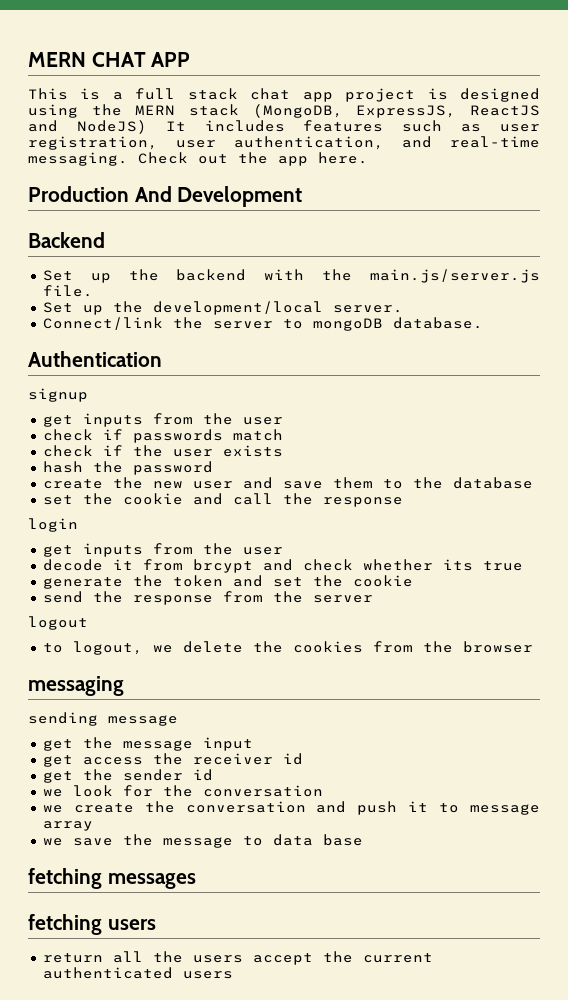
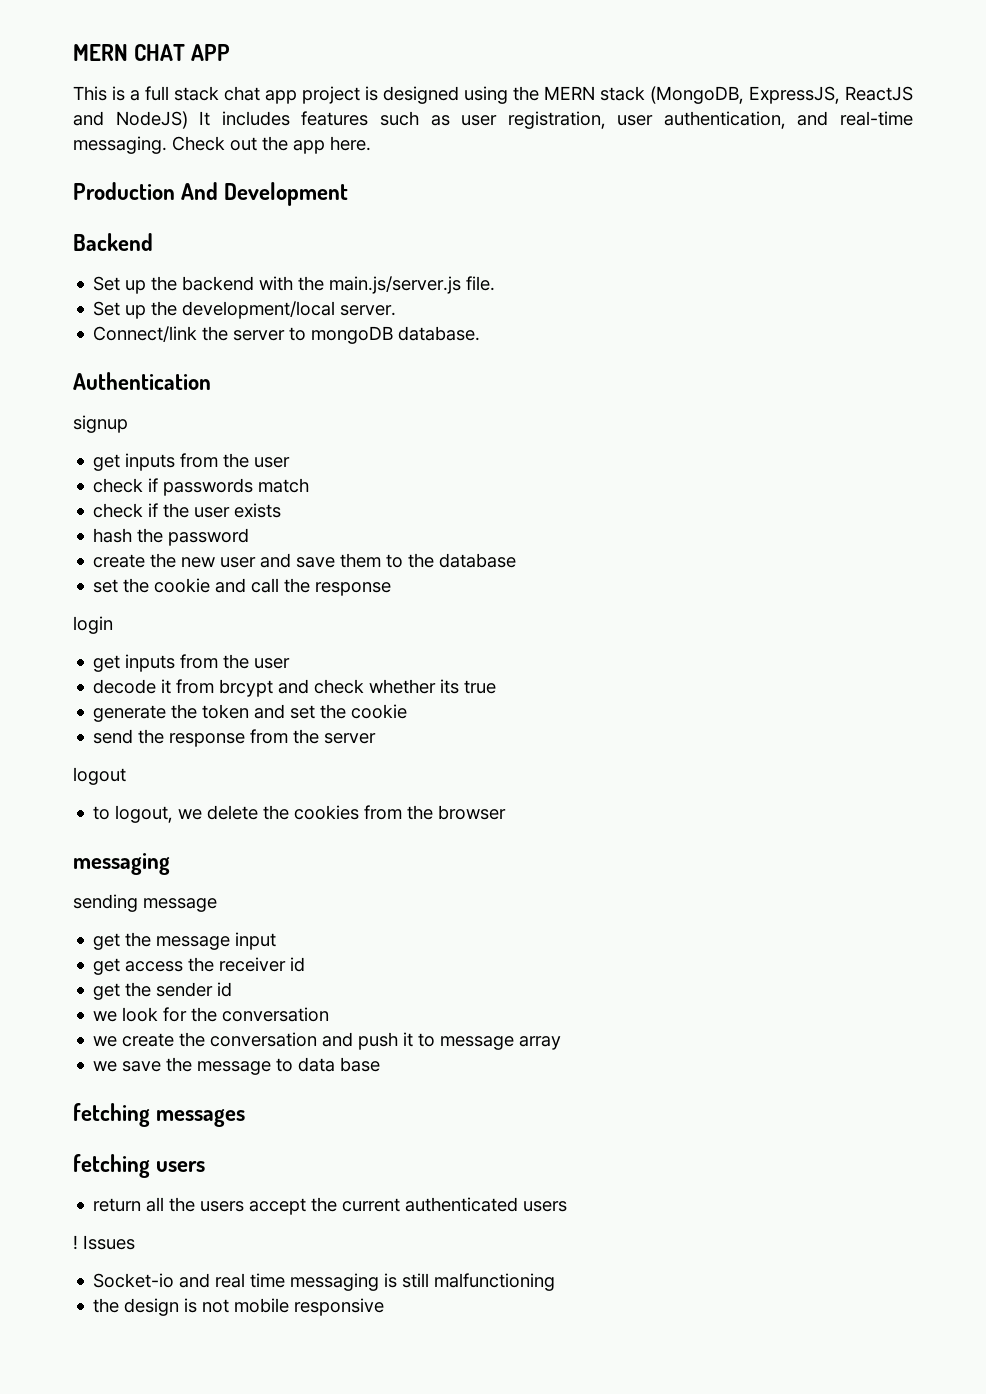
+ ! Issues
+ Socket-io and real time messaging is still malfunctioning
+ the design is not mobile responsive

